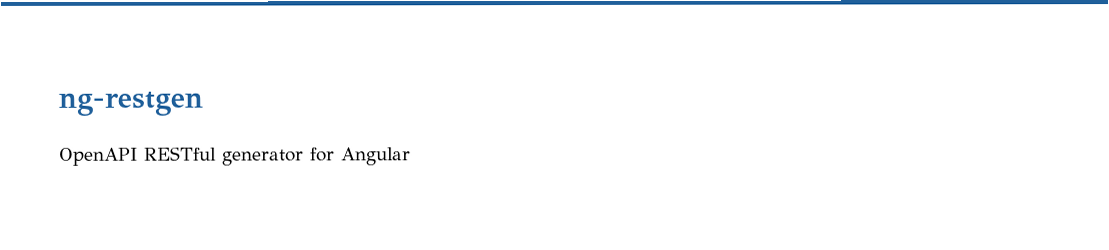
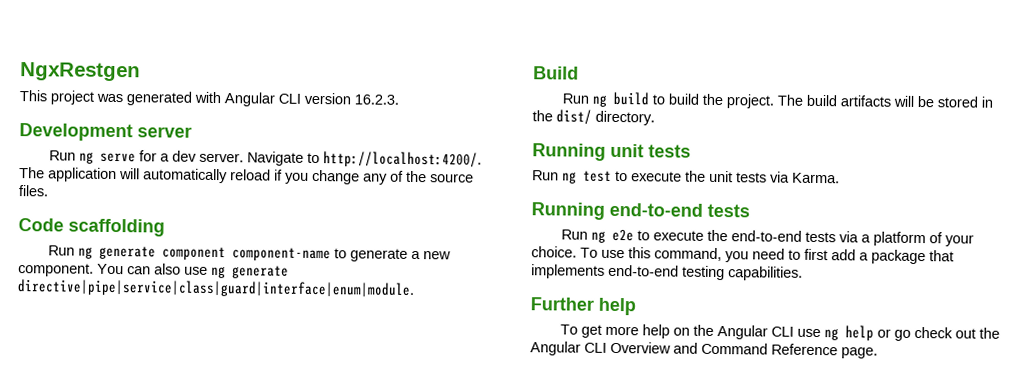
- ng-restgen
- OpenAPI RESTful generator for Angular
+ NgxRestgen
+ This project was generated with Angular CLI version 16.2.3.
+ Development server
+ Run ng serve for a dev server. Navigate to http://localhost:4200/. The application will automatically reload if you change any of the source files.
+ Code scaffolding
+ Run ng generate component component-name to generate a new component. You can also use ng generate directive|pipe|service|class|guard|interface|enum|module.
+ Build
+ Run ng build to build the project. The build artifacts will be stored in the dist/ directory.
+ Running unit tests
+ Run ng test to execute the unit tests via Karma.
+ Running end-to-end tests
+ Run ng e2e to execute the end-to-end tests via a platform of your choice. To use this command, you need to first add a package that implements end-to-end testing capabilities.
+ Further help
+ To get more help on the Angular CLI use ng help or go check out the Angular CLI Overview and Command Reference page.

